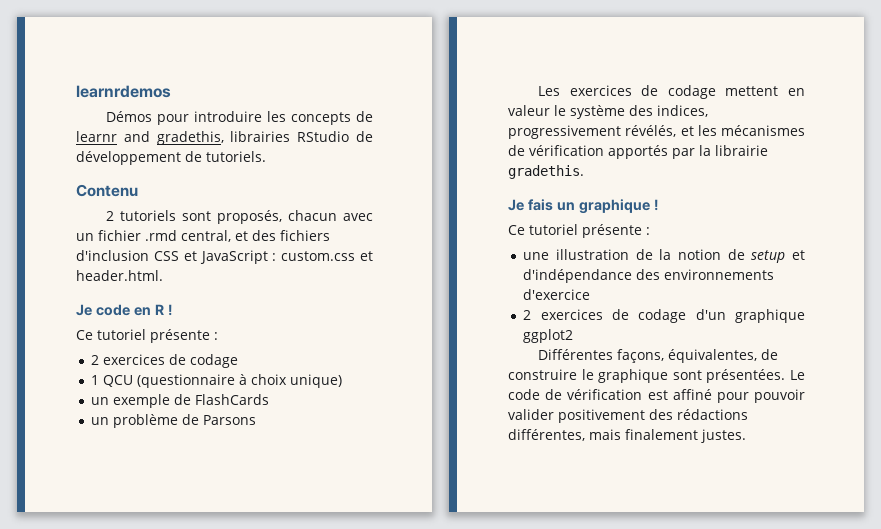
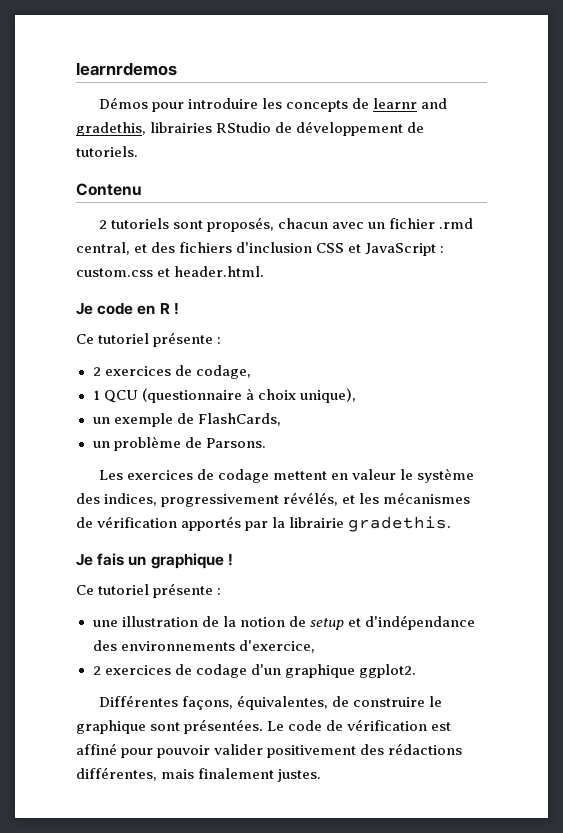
  Je code en R !
  Ce tutoriel présente :
- 2 exercices de codage
+ 2 exercices de codage,
- 1 QCU (questionnaire à choix unique)
+ 1 QCU (questionnaire à choix unique),
- un exemple de FlashCards
+ un exemple de FlashCards,
- un problème de Parsons
+ un problème de Parsons.
- une illustration de la notion de setup et d'indépendance des environnements d'exercice
+ une illustration de la notion de setup et d'indépendance des environnements d'exercice,
- 2 exercices de codage d'un graphique ggplot2
+ 2 exercices de codage d'un graphique ggplot2.

